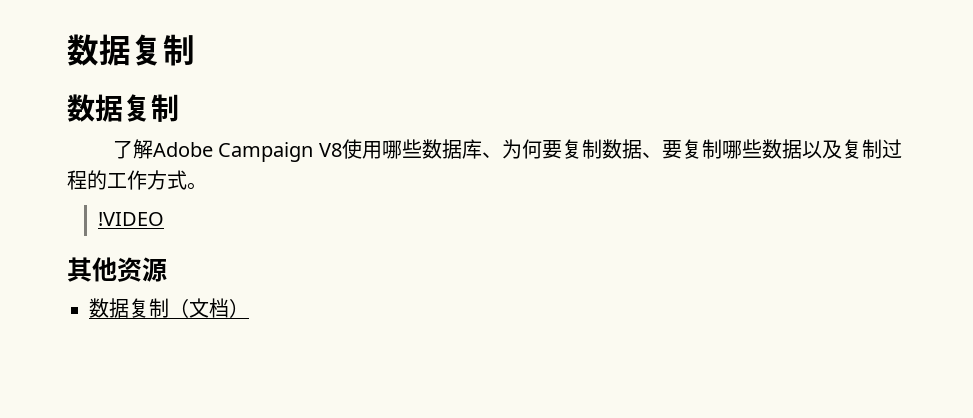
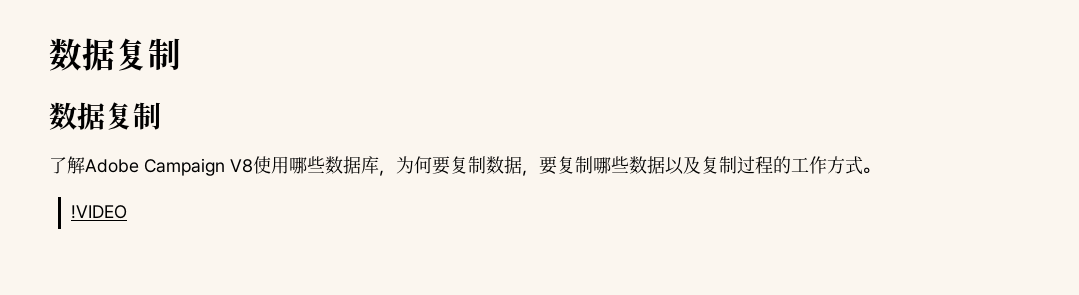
- 了解Adobe Campaign V8使用哪些数据库、为何要复制数据、要复制哪些数据以及复制过程的工作方式。
+ 了解Adobe Campaign V8使用哪些数据库，为何要复制数据，要复制哪些数据以及复制过程的工作方式。
- 其他资源
- 数据复制（文档）

